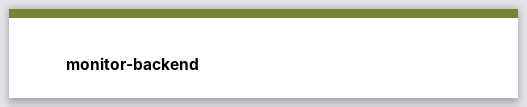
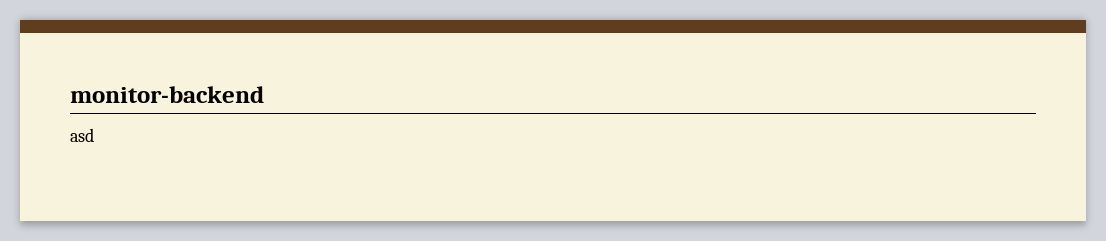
+ asd

